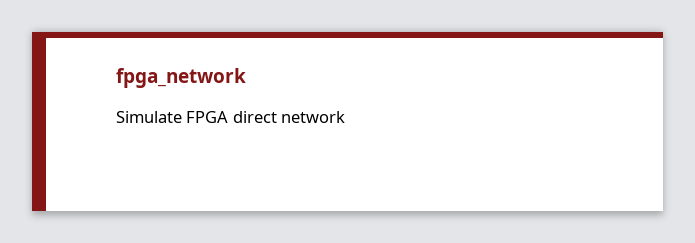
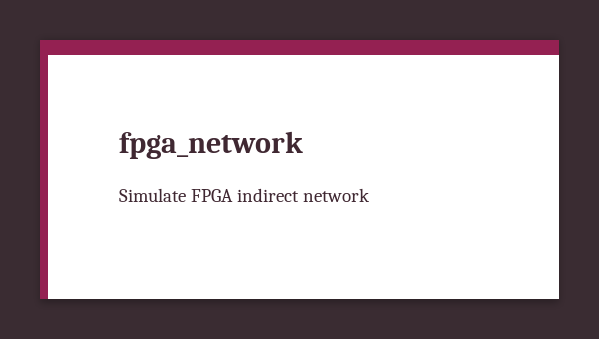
- Simulate FPGA direct network
+ Simulate FPGA indirect network

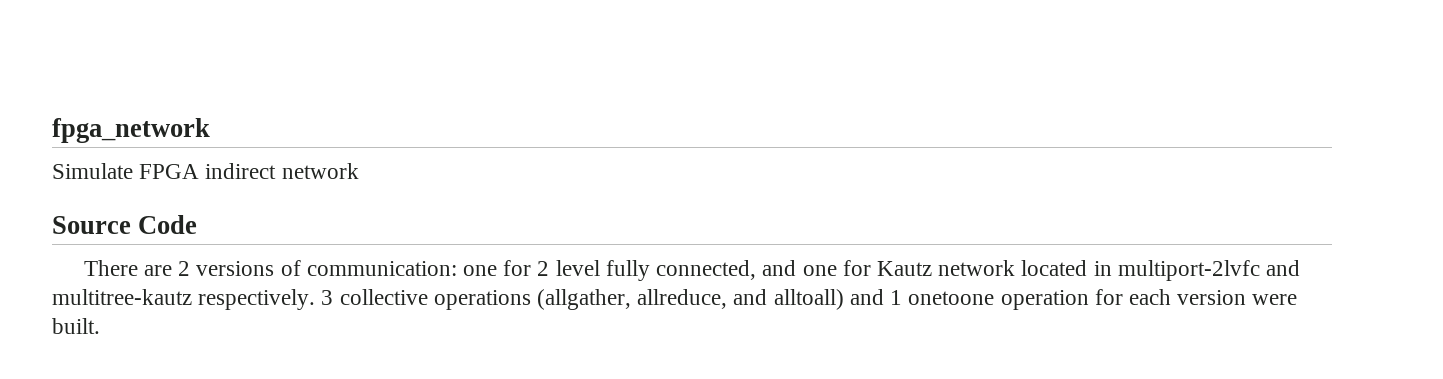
+ Source Code
+ There are 2 versions of communication: one for 2 level fully connected, and one for Kautz network located in multiport-2lvfc and multitree-kautz respectively. 3 collective operations (allgather, allreduce, and alltoall) and 1 onetoone operation for each version were built.

